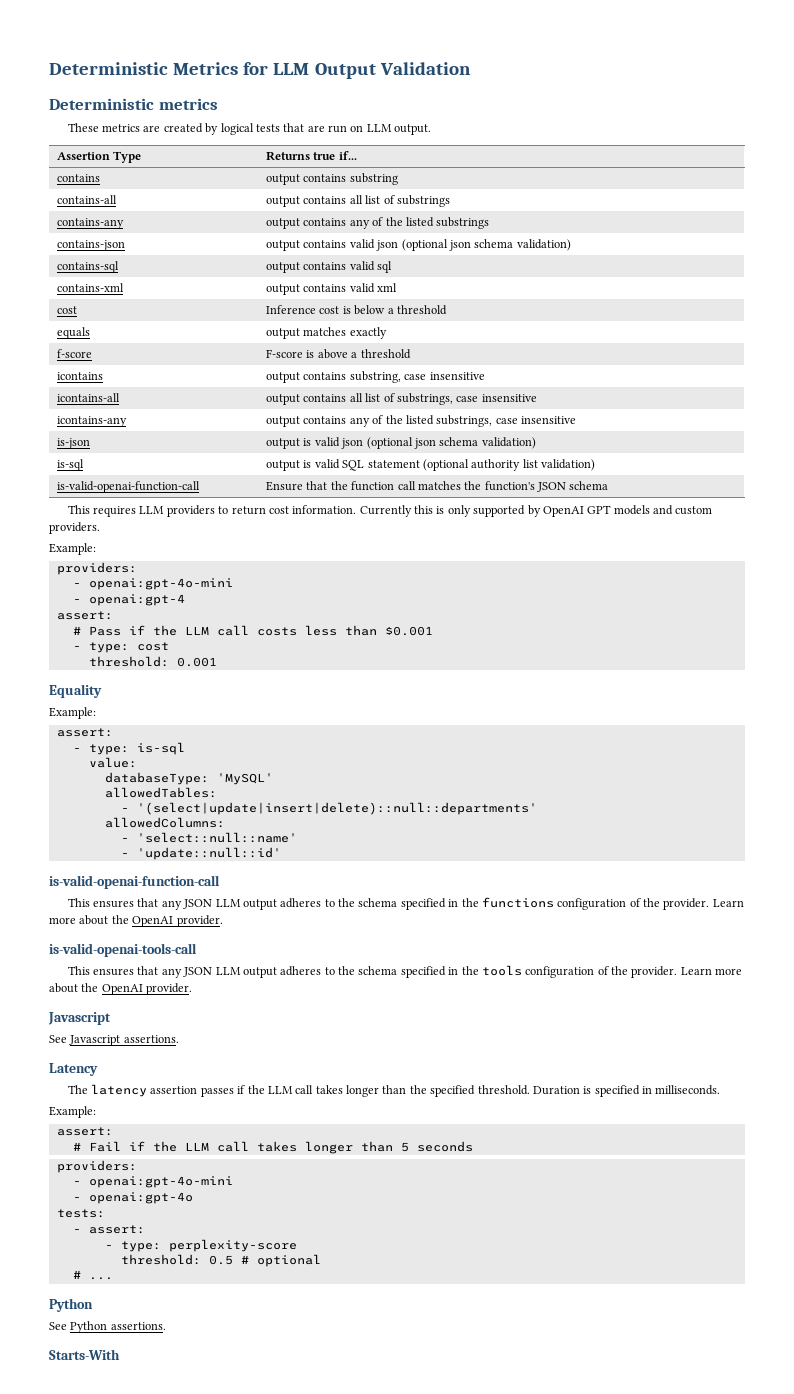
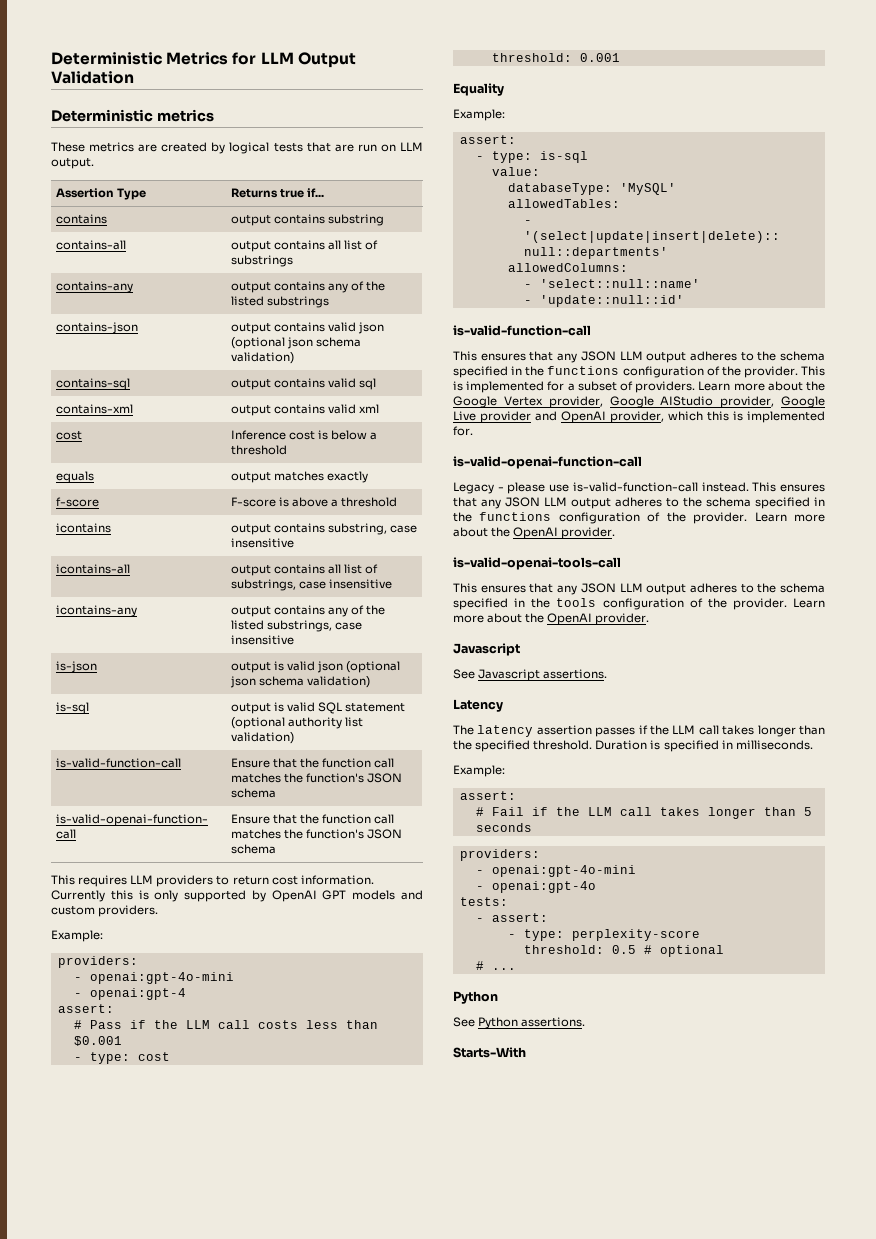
+ is-valid-function-call | Ensure that the function call matches the function's JSON schema
  - 'update::null::id'
+ is-valid-function-call
+ This ensures that any JSON LLM output adheres to the schema specified in the functions configuration of the provider. This is implemented for a subset of providers. Learn more about the Google Vertex provider, Google AIStudio provider, Google Live provider and OpenAI provider, which this is implemented for.
  is-valid-openai-function-call
- This ensures that any JSON LLM output adheres to the schema specified in the functions configuration of the provider.
+ Legacy - please use is-valid-function-call instead. This ensures that any JSON LLM output adheres to the schema specified in the functions configuration of the provider.

